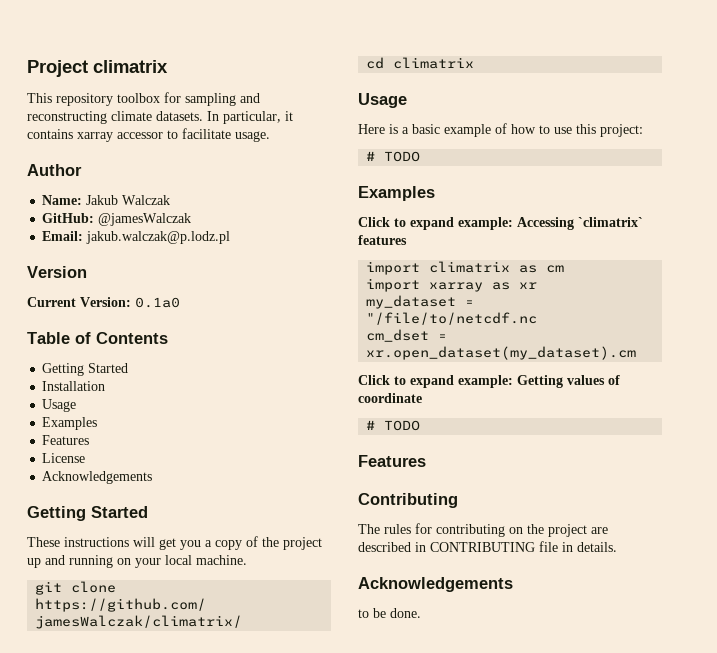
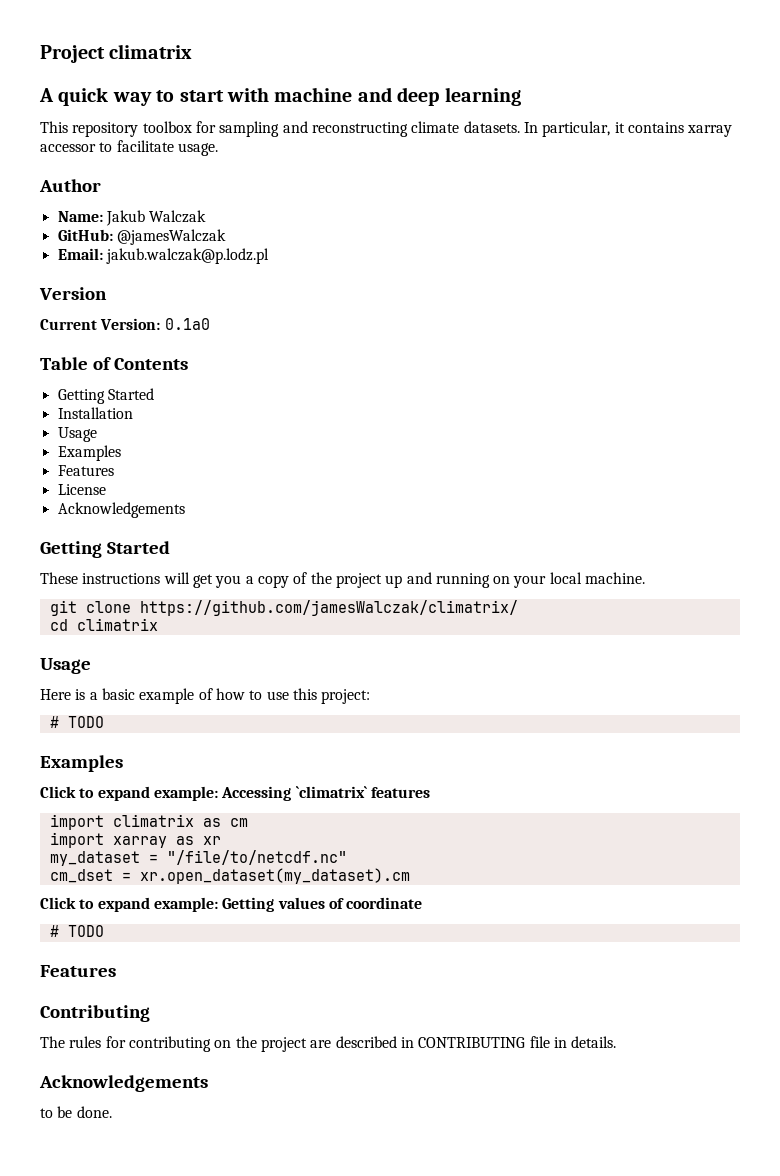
+ A quick way to start with machine and deep learning
- my_dataset = "/file/to/netcdf.nc
+ my_dataset = "/file/to/netcdf.nc"

